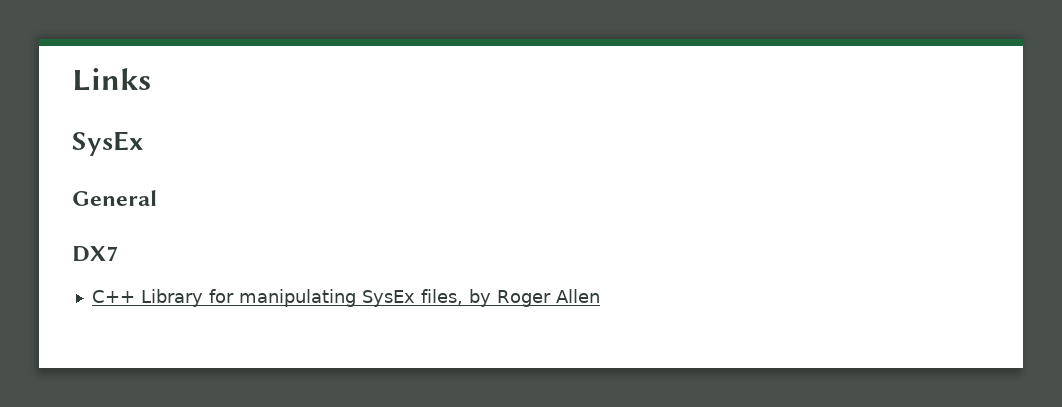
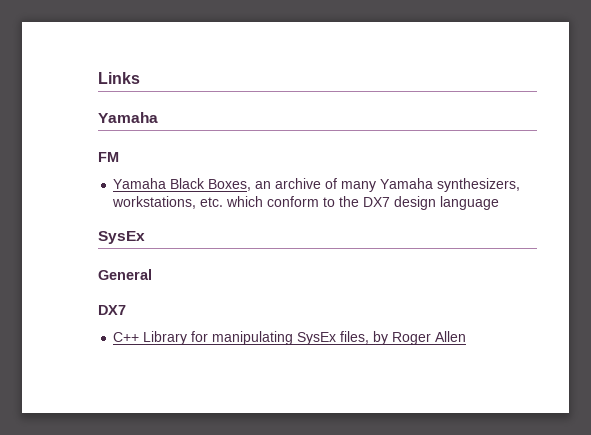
  Links
+ Yamaha
+ FM
+ Yamaha Black Boxes, an archive of many Yamaha synthesizers, workstations, etc. which conform to the DX7 design language

